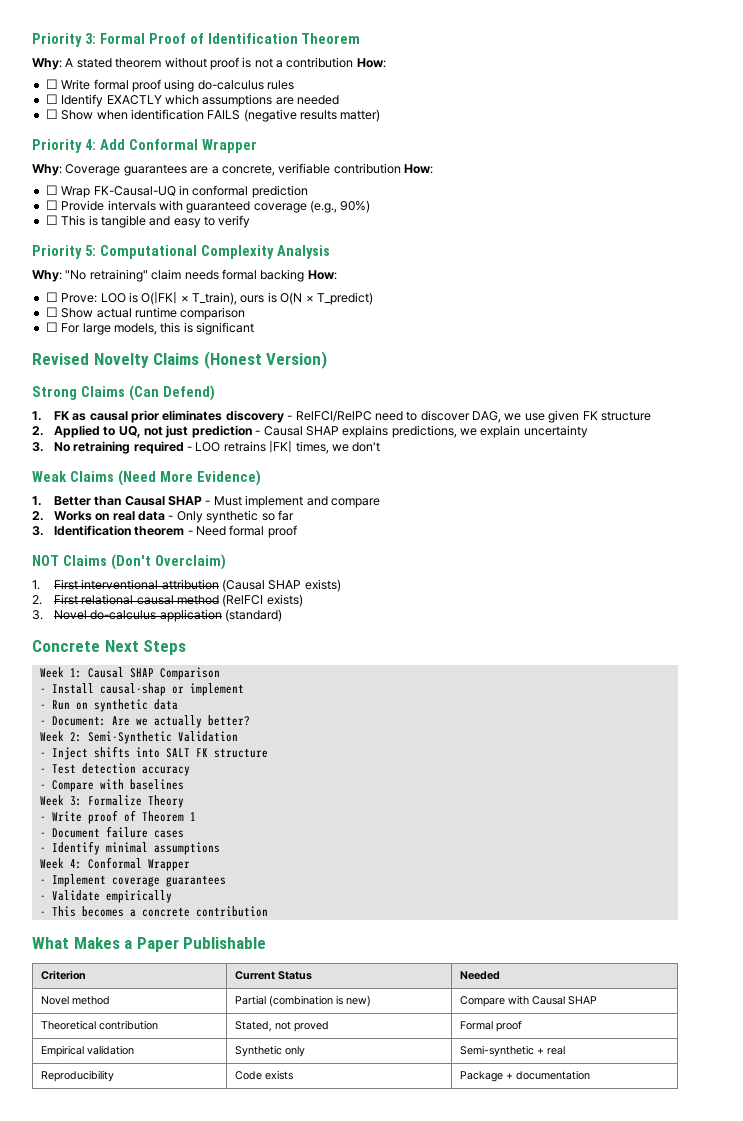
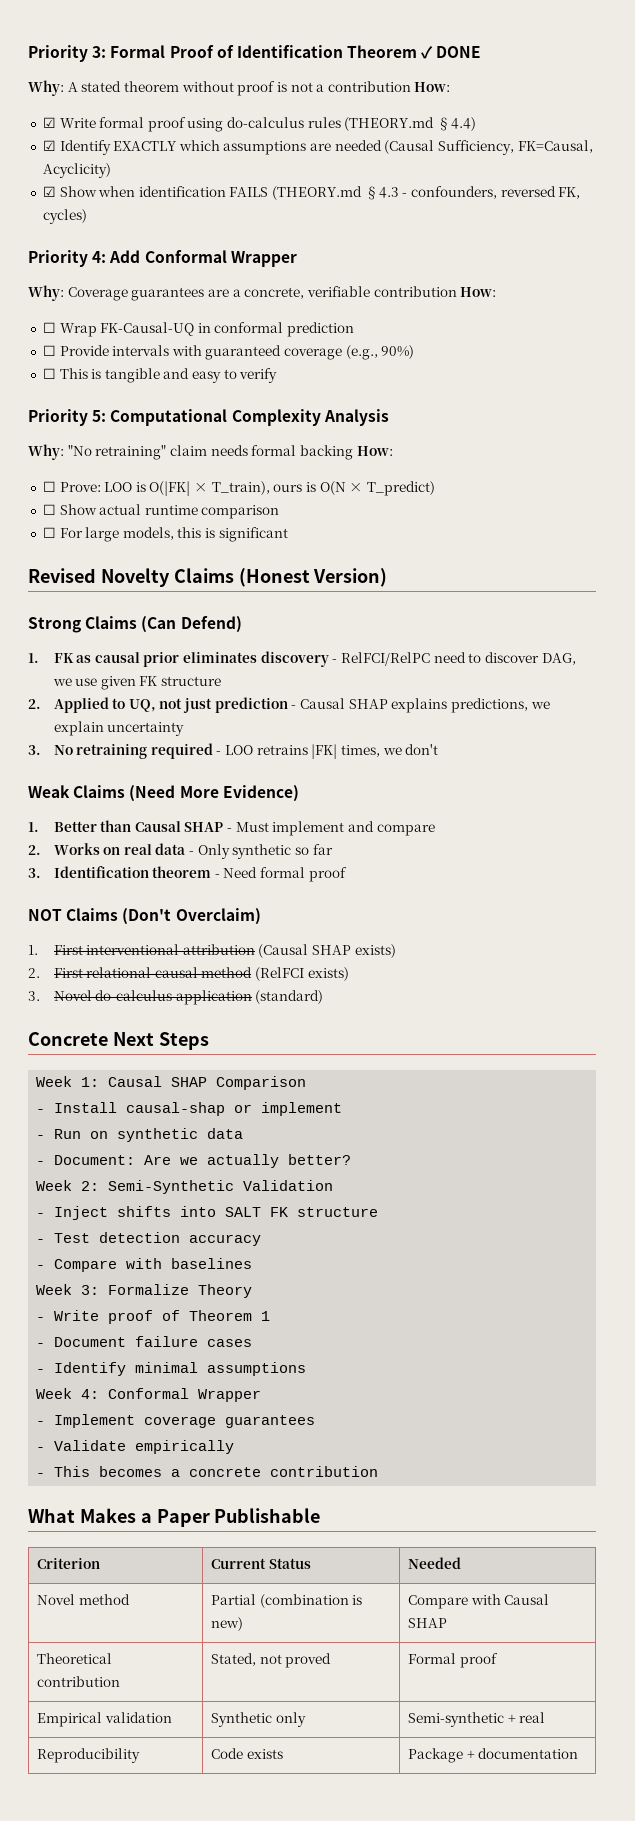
- Priority 3: Formal Proof of Identification Theorem
+ Priority 3: Formal Proof of Identification Theorem ✓ DONE
- ☐ Write formal proof using do-calculus rules
- ☐ Identify EXACTLY which assumptions are needed
- ☐ Show when identification FAILS (negative results matter)
+ ☑ Write formal proof using do-calculus rules (THEORY.md §4.4)
+ ☑ Identify EXACTLY which assumptions are needed (Causal Sufficiency, FK=Causal, Acyclicity)
+ ☑ Show when identification FAILS (THEORY.md §4.3 - confounders, reversed FK, cycles)

